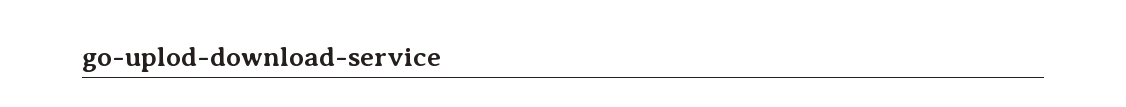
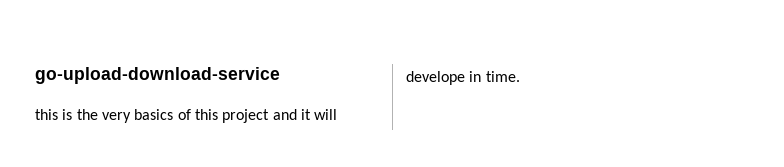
- go-uplod-download-service
+ go-upload-download-service
+ this is the very basics of this project and it will develope in time.

